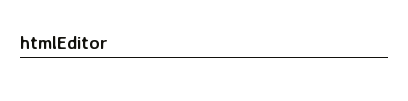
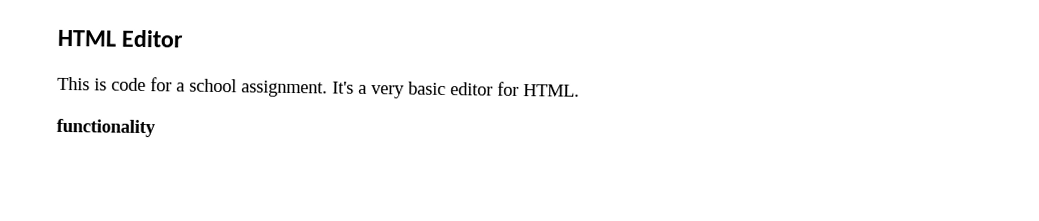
- htmlEditor
+ HTML Editor
+ This is code for a school assignment. It's a very basic editor for HTML.
+ functionality

